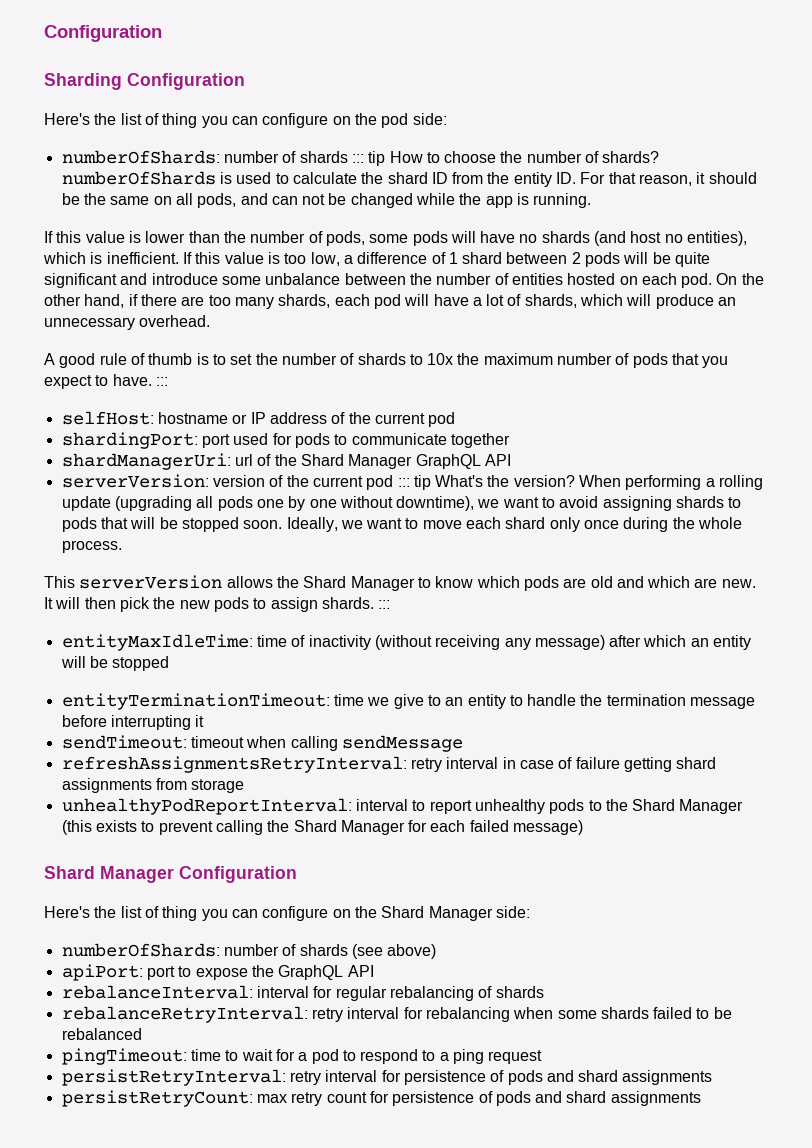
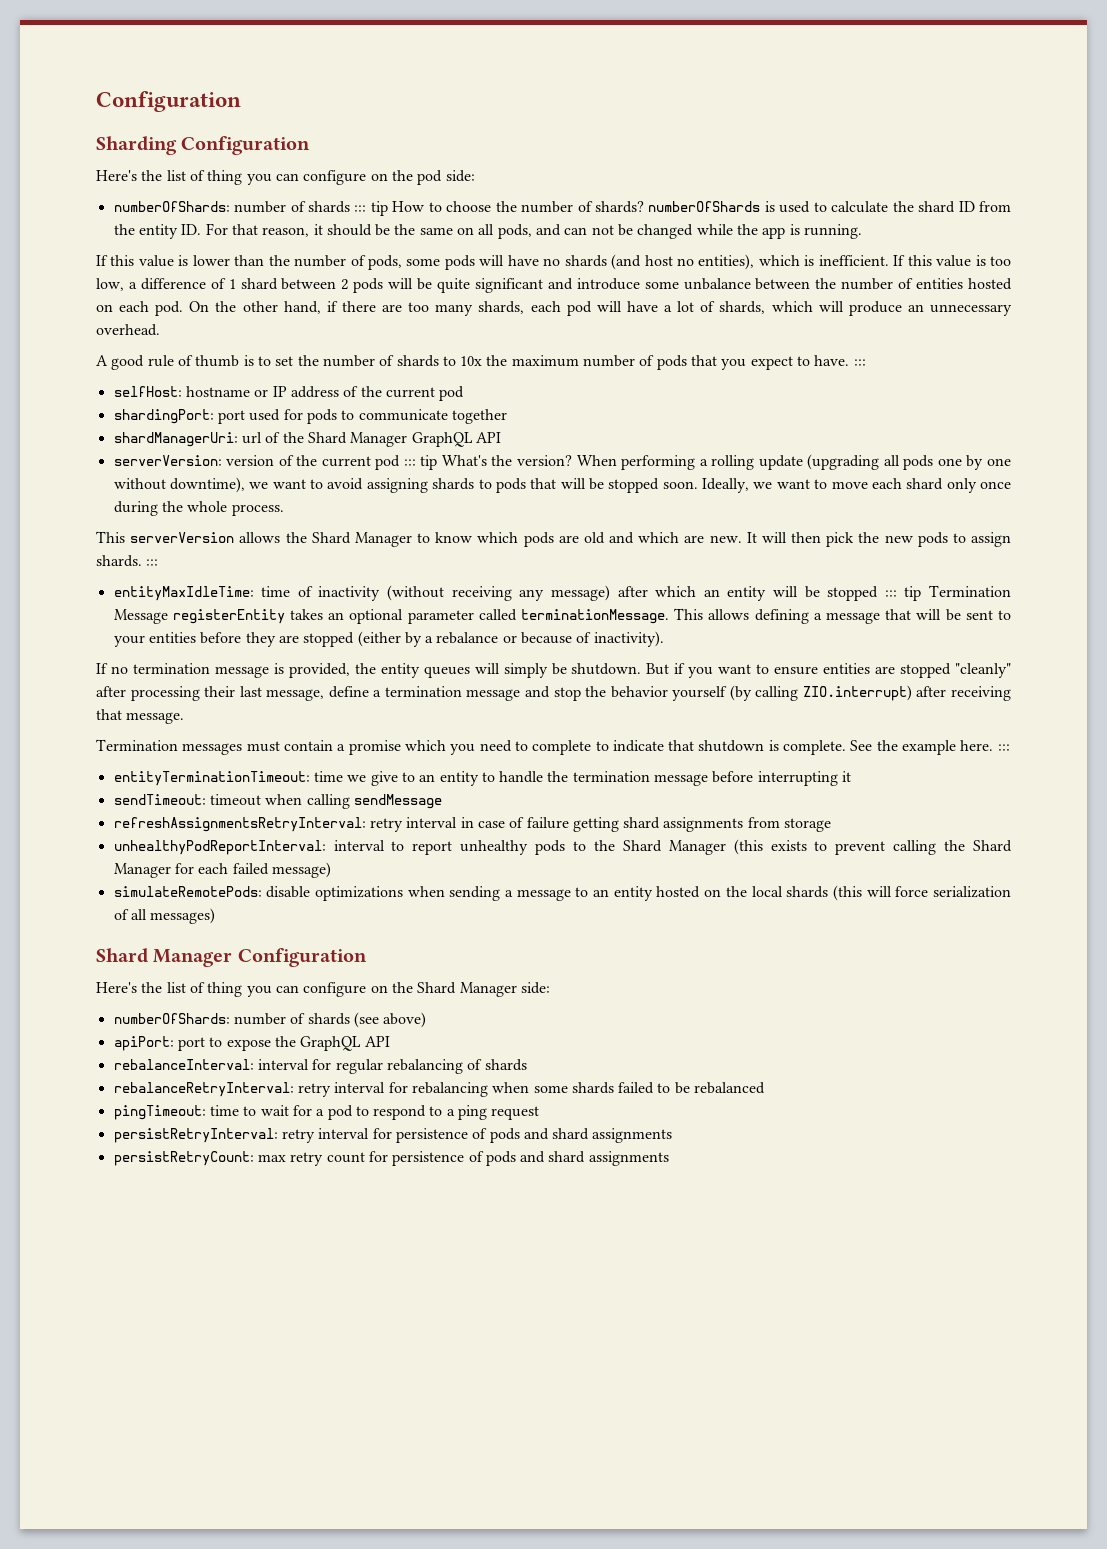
- entityMaxIdleTime: time of inactivity (without receiving any message) after which an entity will be stopped
+ entityMaxIdleTime: time of inactivity (without receiving any message) after which an entity will be stopped ::: tip Termination Message registerEntity takes an optional parameter called terminationMessage. This allows defining a message that will be sent to your entities before they are stopped (either by a rebalance or because of inactivity).
+ If no termination message is provided, the entity queues will simply be shutdown. But if you want to ensure entities are stopped "cleanly" after processing their last message, define a termination message and stop the behavior yourself (by calling ZIO.interrupt) after receiving that message.
+ Termination messages must contain a promise which you need to complete to indicate that shutdown is complete. See the example here. :::
+ simulateRemotePods: disable optimizations when sending a message to an entity hosted on the local shards (this will force serialization of all messages)

